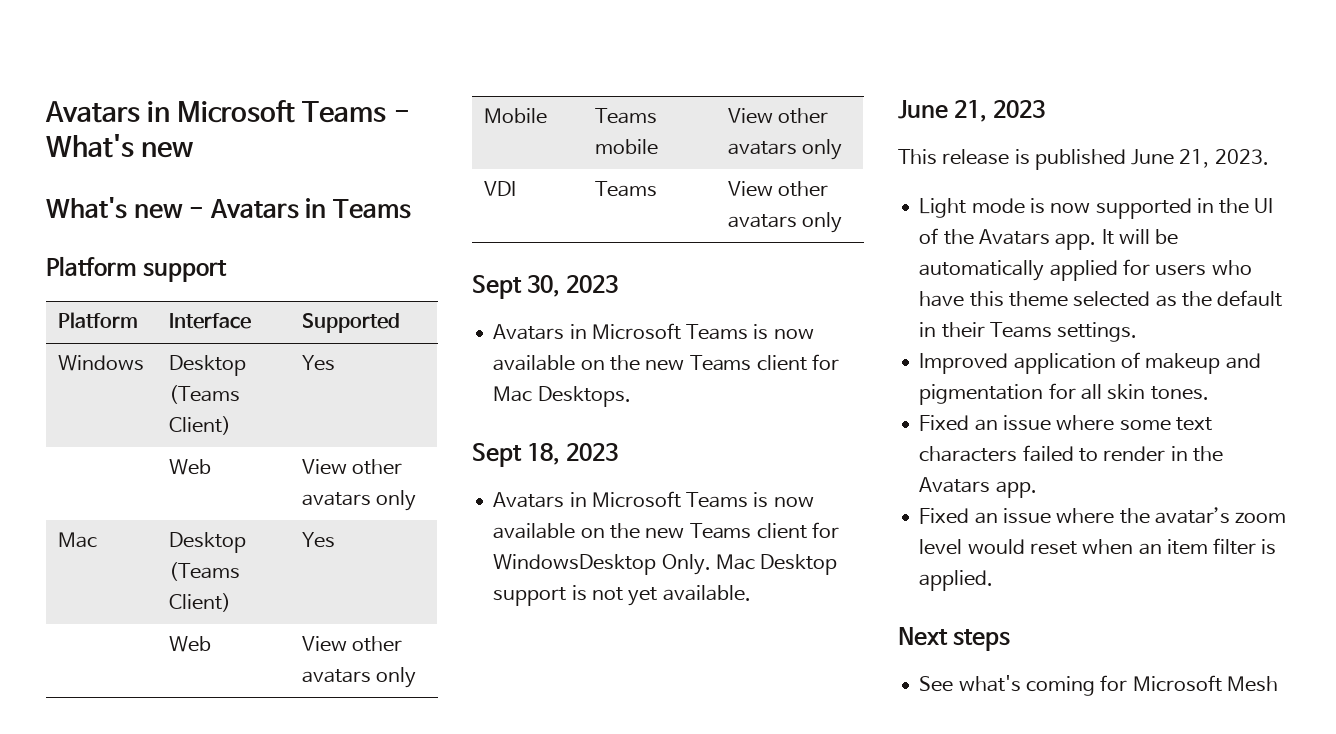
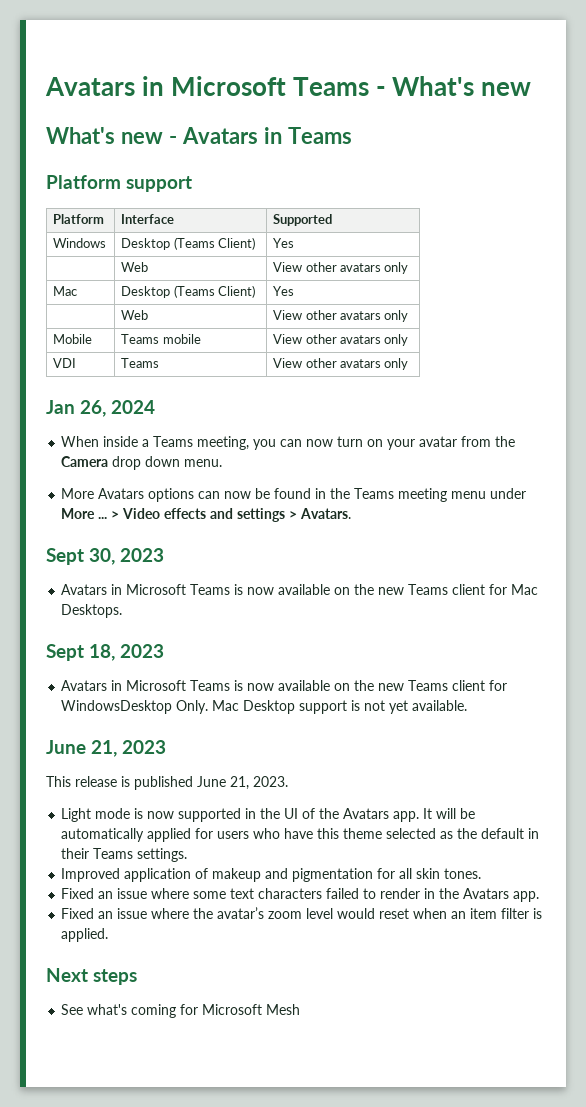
+ Jan 26, 2024
+ When inside a Teams meeting, you can now turn on your avatar from the Camera drop down menu.
+ More Avatars options can now be found in the Teams meeting menu under More ... > Video effects and settings > Avatars.

